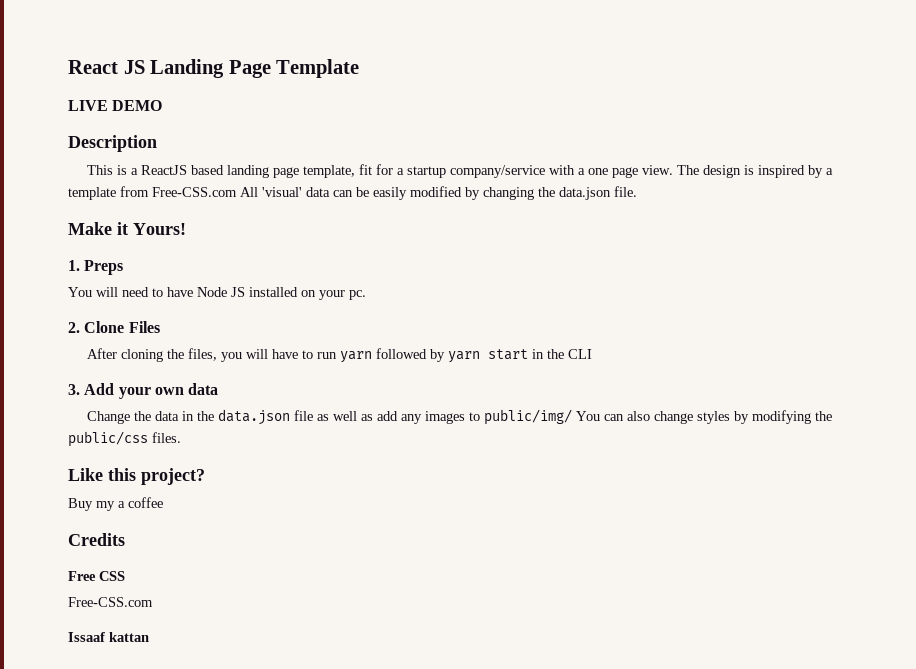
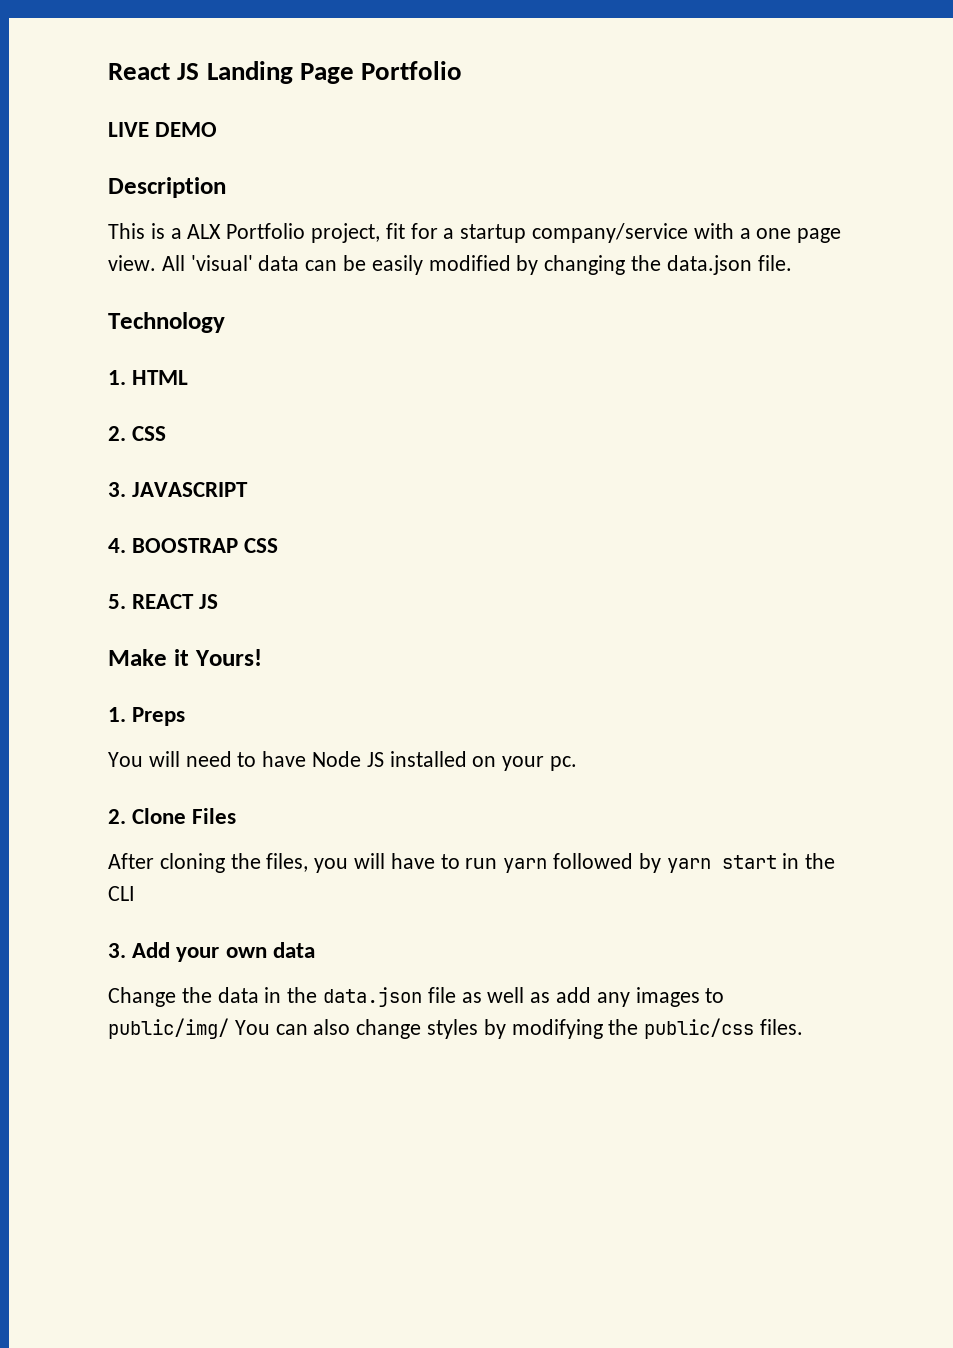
- React JS Landing Page Template
+ React JS Landing Page Portfolio
- This is a ReactJS based landing page template, fit for a startup company/service with a one page view.
+ This is a ALX Portfolio project, fit for a startup company/service with a one page view.
- The design is inspired by a template from Free-CSS.com All 'visual' data can be easily modified by changing the data.json file.
+ All 'visual' data can be easily modified by changing the data.json file.
+ Technology
+ 1. HTML
+ 2. CSS
+ 3. JAVASCRIPT
+ 4. BOOSTRAP CSS
+ 5. REACT JS
- Like this project?
- Buy my a coffee
- Credits
- Free CSS
- Free-CSS.com
- Issaaf kattan

